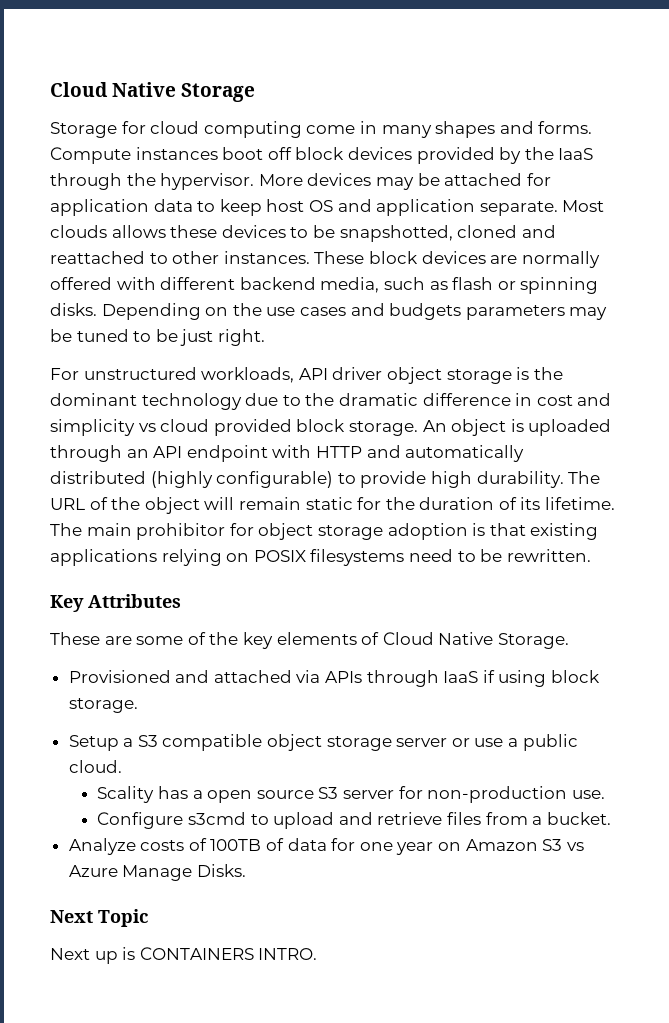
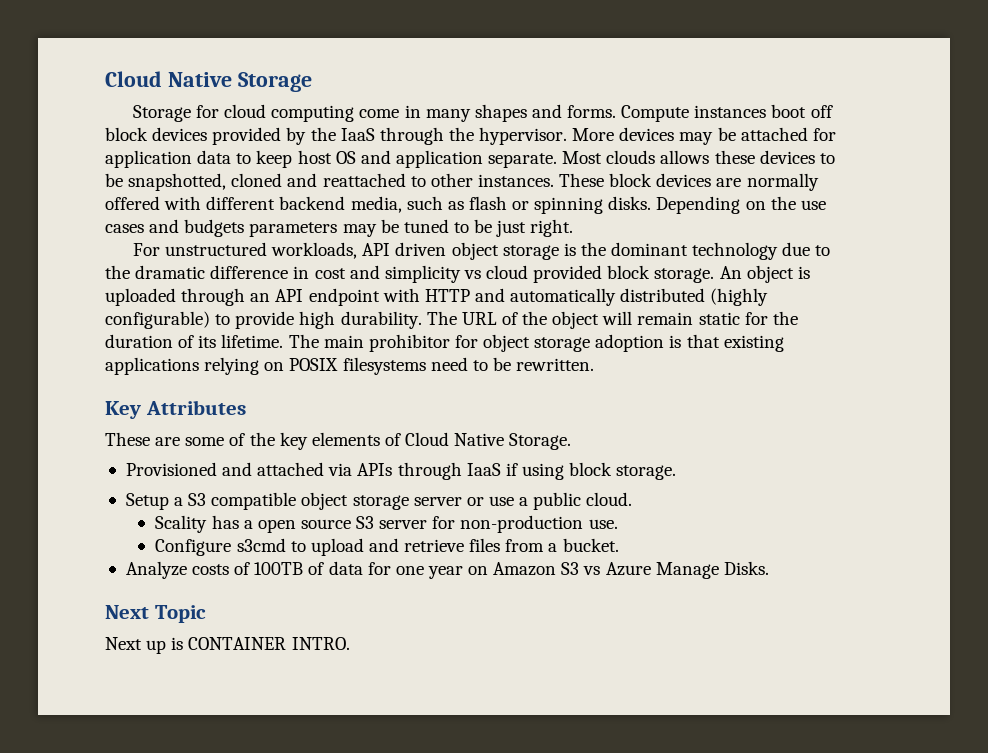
- For unstructured workloads, API driver object storage is the dominant technology due to the dramatic difference in cost and simplicity vs cloud provided block storage.
+ For unstructured workloads, API driven object storage is the dominant technology due to the dramatic difference in cost and simplicity vs cloud provided block storage.
- Next up is CONTAINERS INTRO.
+ Next up is CONTAINER INTRO.

